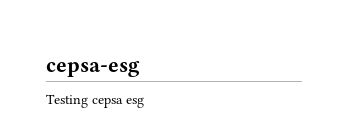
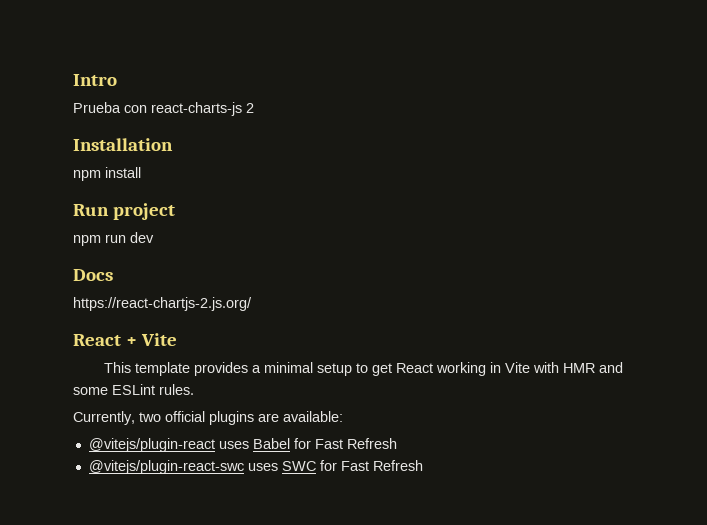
- cepsa-esg
- Testing cepsa esg
+ Intro
+ Prueba con react-charts-js 2
+ Installation
+ npm install
+ Run project
+ npm run dev
+ Docs
+ https://react-chartjs-2.js.org/
+ React + Vite
+ This template provides a minimal setup to get React working in Vite with HMR and some ESLint rules.
+ Currently, two official plugins are available:
+ @vitejs/plugin-react uses Babel for Fast Refresh
+ @vitejs/plugin-react-swc uses SWC for Fast Refresh

